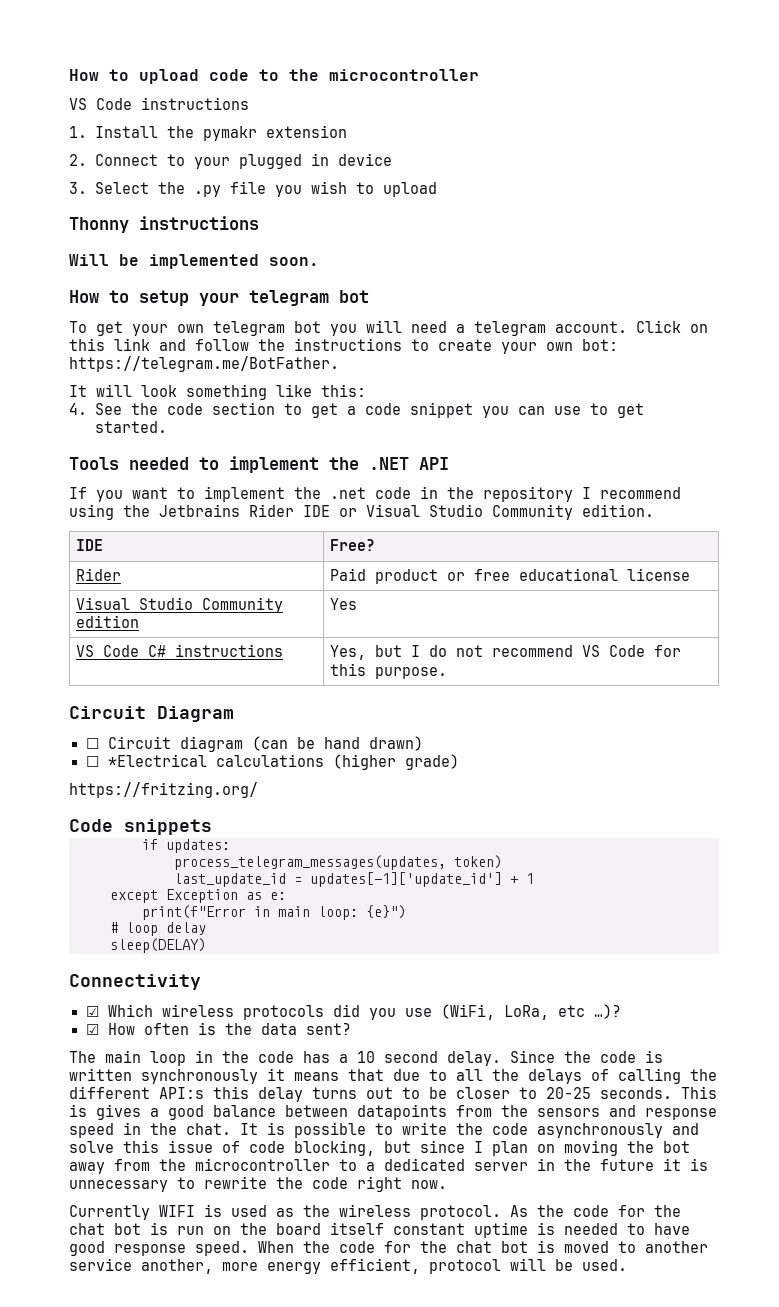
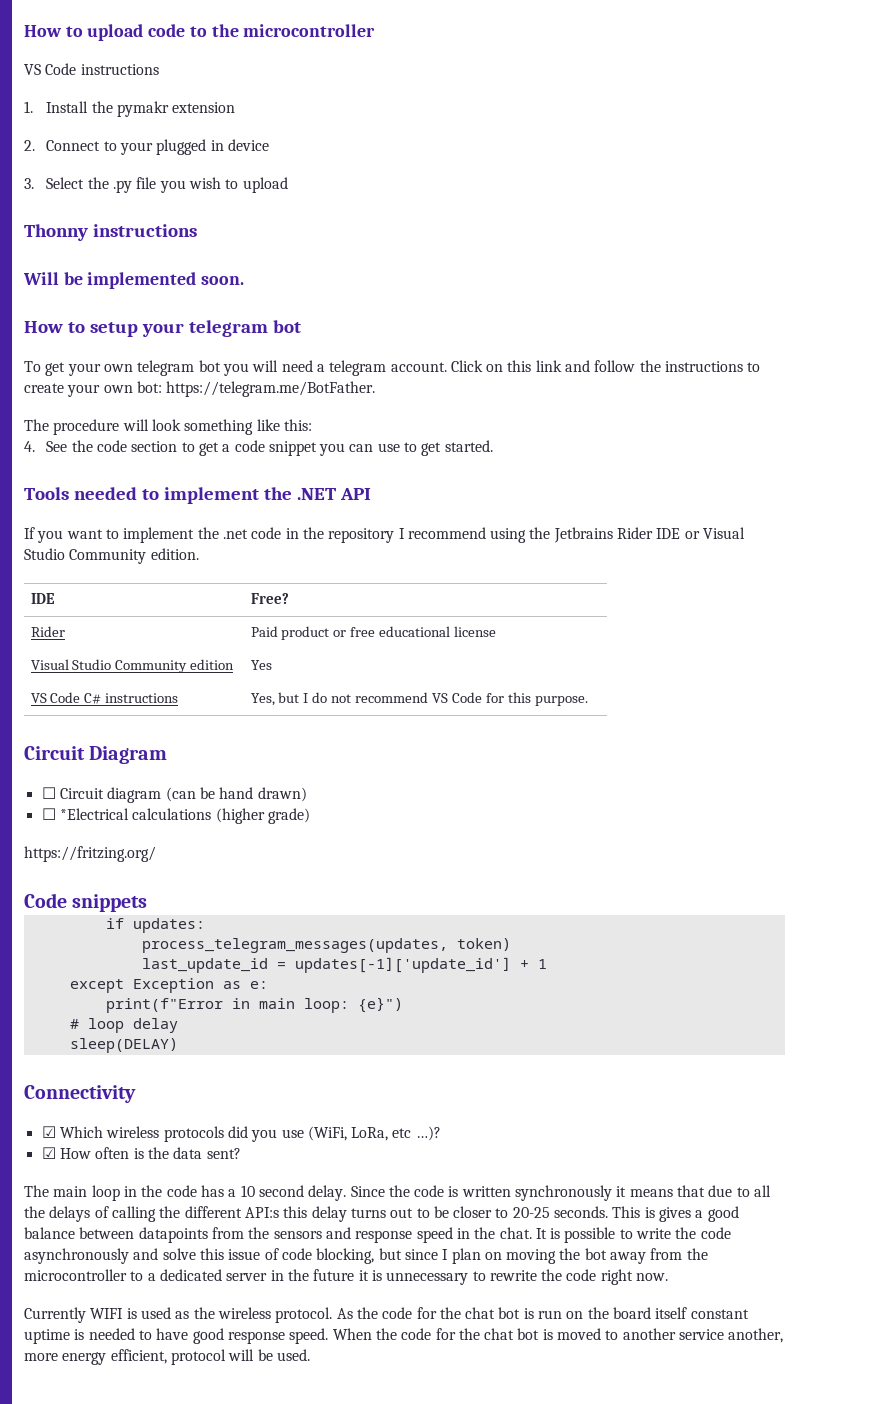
- It will look something like this:
+ The procedure will look something like this:

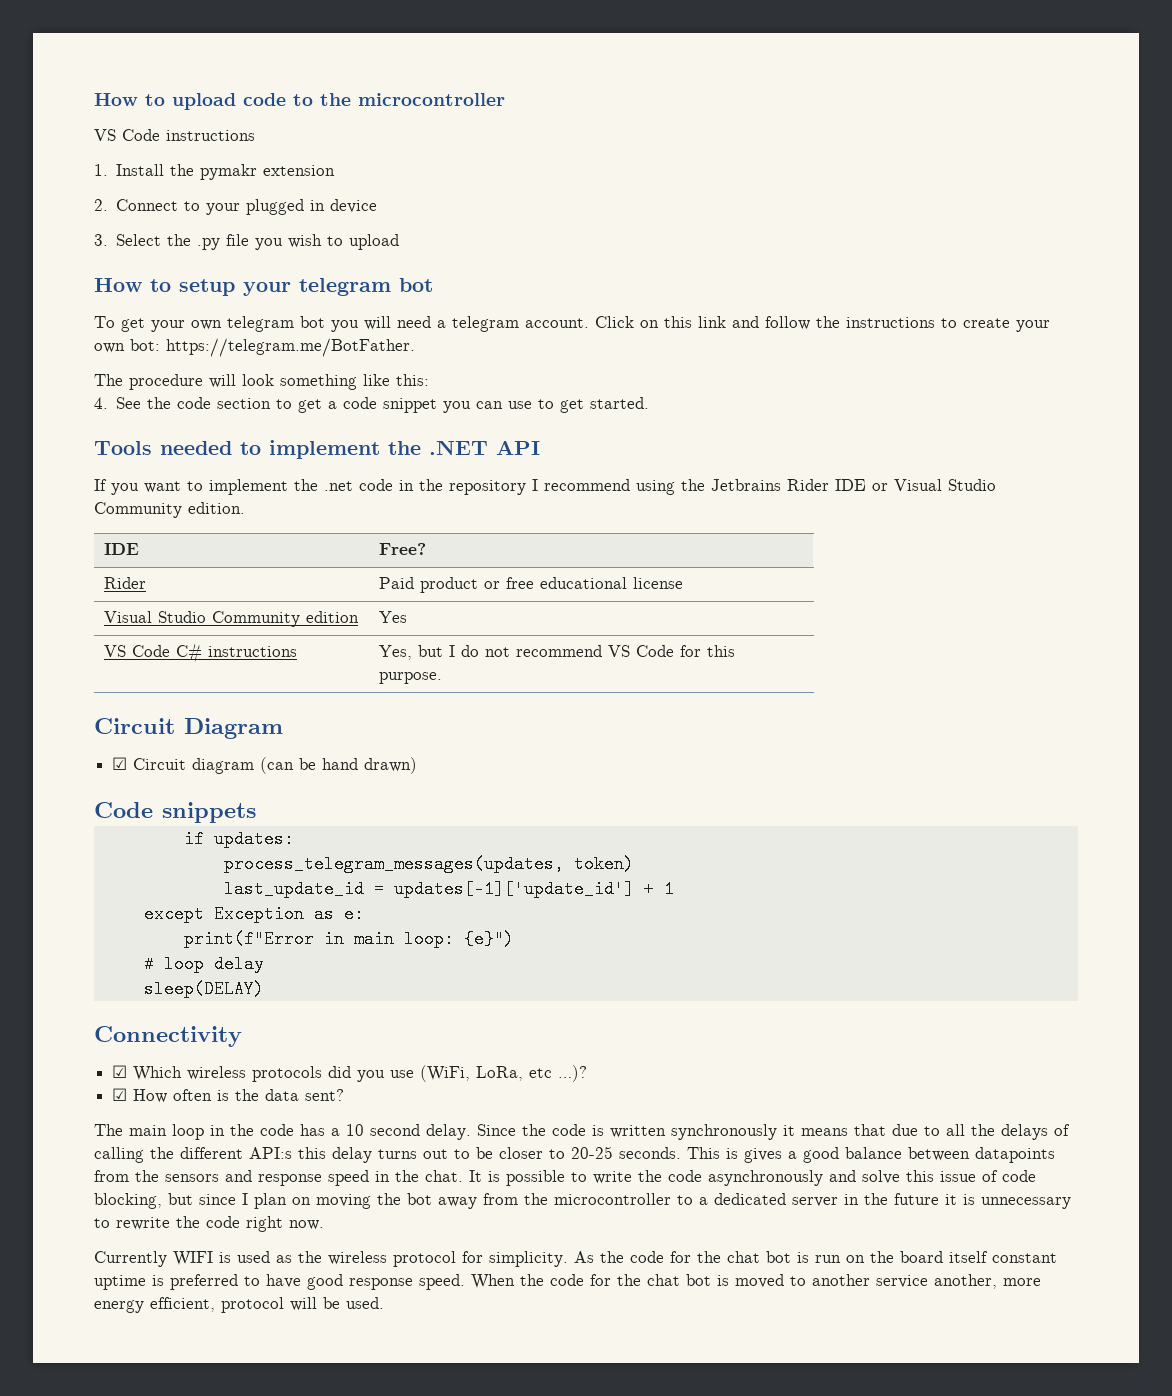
- Thonny instructions
- Will be implemented soon.
- ☐ Circuit diagram (can be hand drawn)
+ ☑ Circuit diagram (can be hand drawn)
- ☐ *Electrical calculations (higher grade)
- https://fritzing.org/
- Currently WIFI is used as the wireless protocol.
+ Currently WIFI is used as the wireless protocol for simplicity.
- As the code for the chat bot is run on the board itself constant uptime is needed to have good response speed.
+ As the code for the chat bot is run on the board itself constant uptime is preferred to have good response speed.

